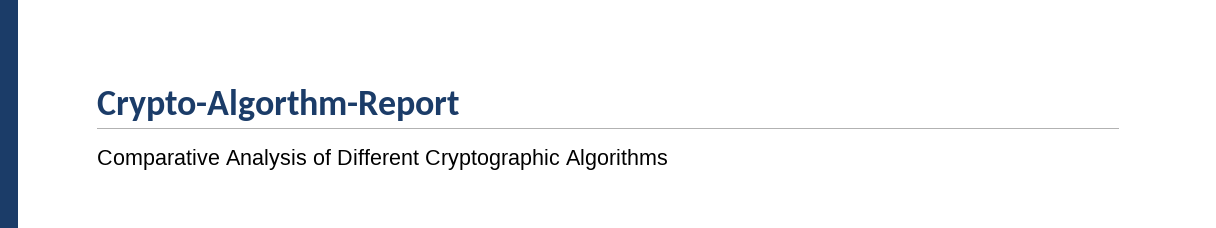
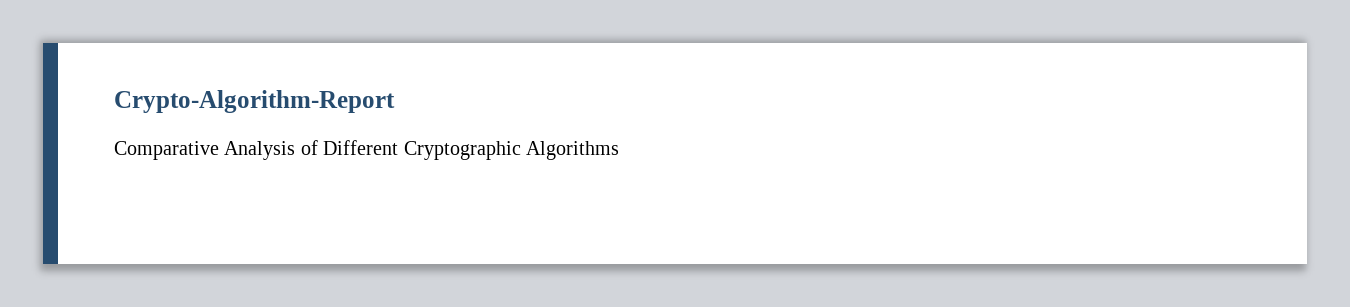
- Crypto-Algorthm-Report
+ Crypto-Algorithm-Report

